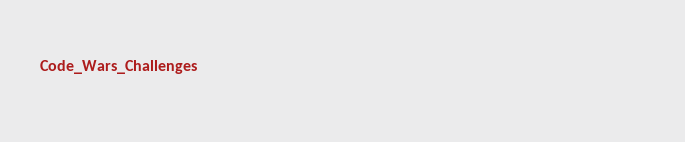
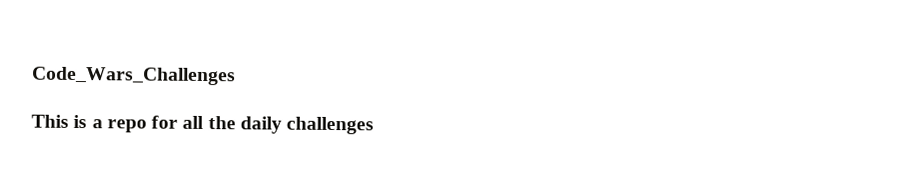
+ This is a repo for all the daily challenges

